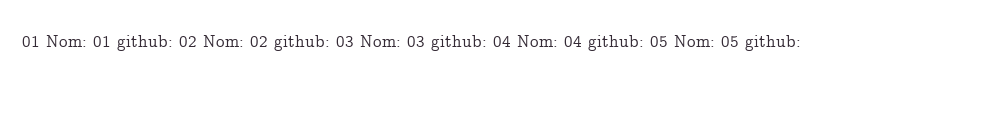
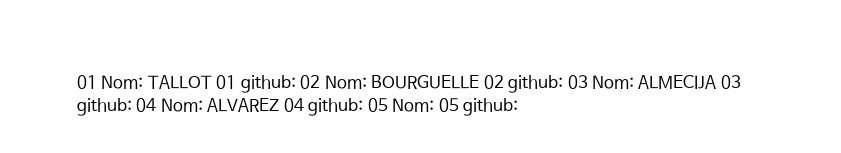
- 01 Nom: 01 github: 02 Nom: 02 github: 03 Nom: 03 github: 04 Nom: 04 github: 05 Nom: 05 github:
+ 01 Nom: TALLOT 01 github: 02 Nom: BOURGUELLE 02 github: 03 Nom: ALMECIJA 03 github: 04 Nom: ALVAREZ 04 github: 05 Nom: 05 github:

